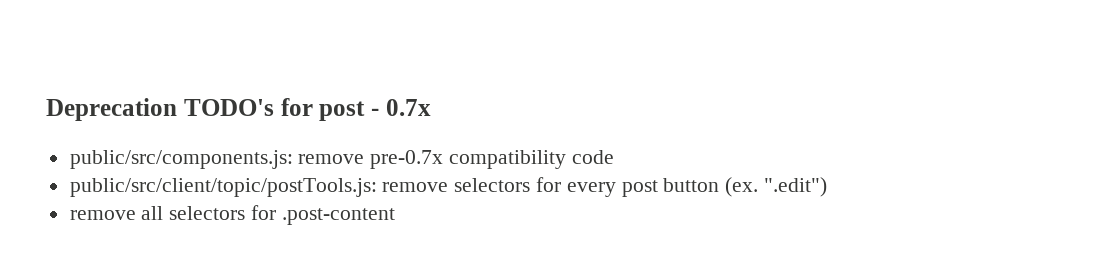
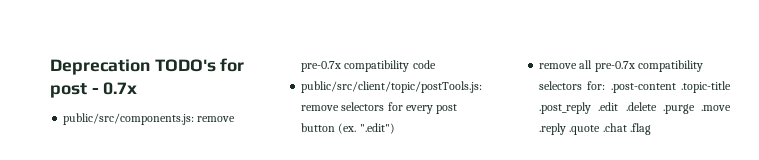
- remove all selectors for .post-content
+ remove all pre-0.7x compatibility selectors for: .post-content .topic-title .post_reply .edit .delete .purge .move .reply .quote .chat .flag

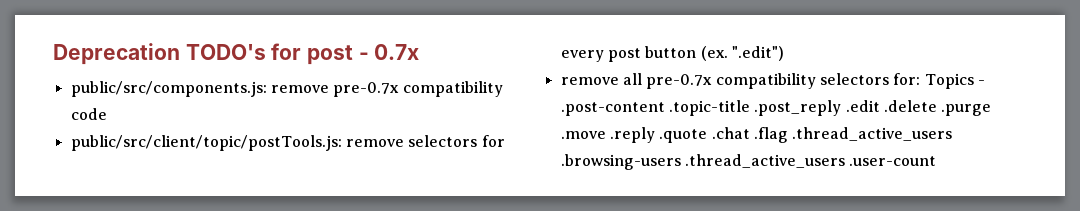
- remove all pre-0.7x compatibility selectors for: .post-content .topic-title .post_reply .edit .delete .purge .move .reply .quote .chat .flag
+ remove all pre-0.7x compatibility selectors for: Topics - .post-content .topic-title .post_reply .edit .delete .purge .move .reply .quote .chat .flag .thread_active_users .browsing-users .thread_active_users .user-count

